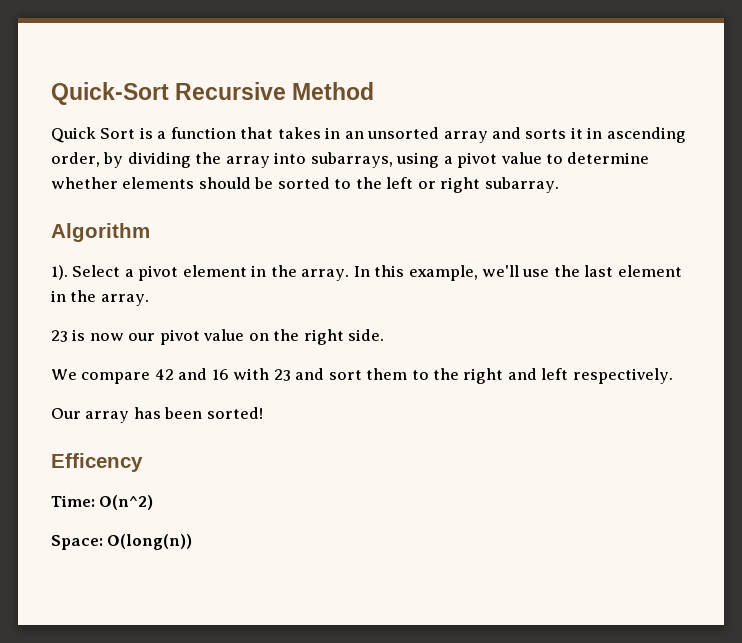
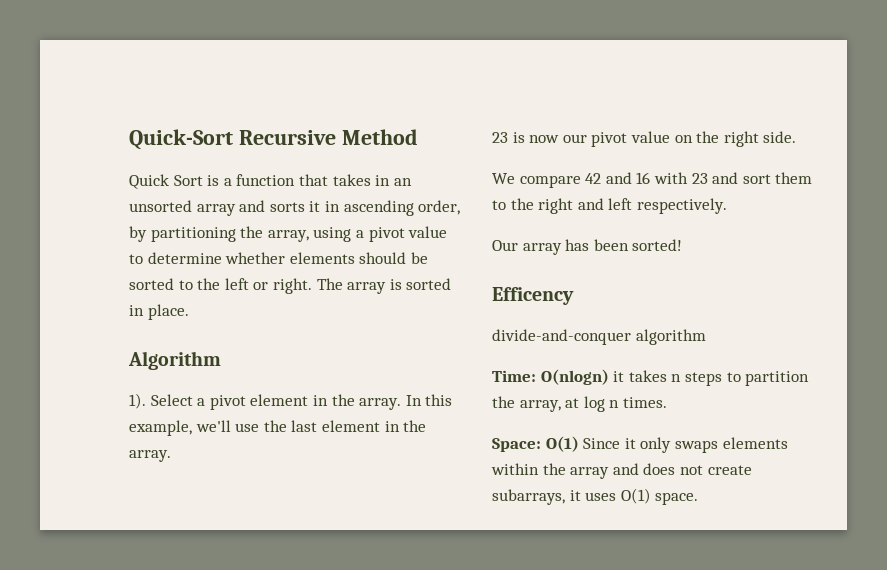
- Quick Sort is a function that takes in an unsorted array and sorts it in ascending order, by dividing the array into subarrays, using a pivot value to determine whether elements should be sorted to the left or right subarray.
+ Quick Sort is a function that takes in an unsorted array and sorts it in ascending order, by partitioning the array, using a pivot value to determine whether elements should be sorted to the left or right. The array is sorted in place.
+ divide-and-conquer algorithm
- Time: O(n^2)
- Space: O(long(n))
+ Time: O(nlogn) it takes n steps to partition the array, at log n times.
+ Space: O(1) Since it only swaps elements within the array and does not create subarrays, it uses O(1) space.

